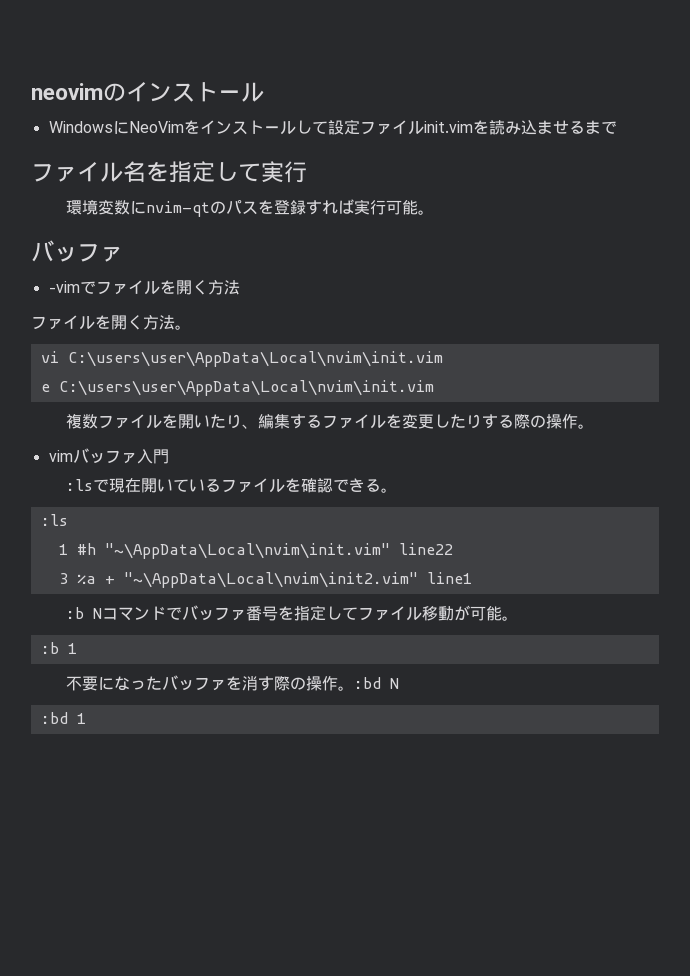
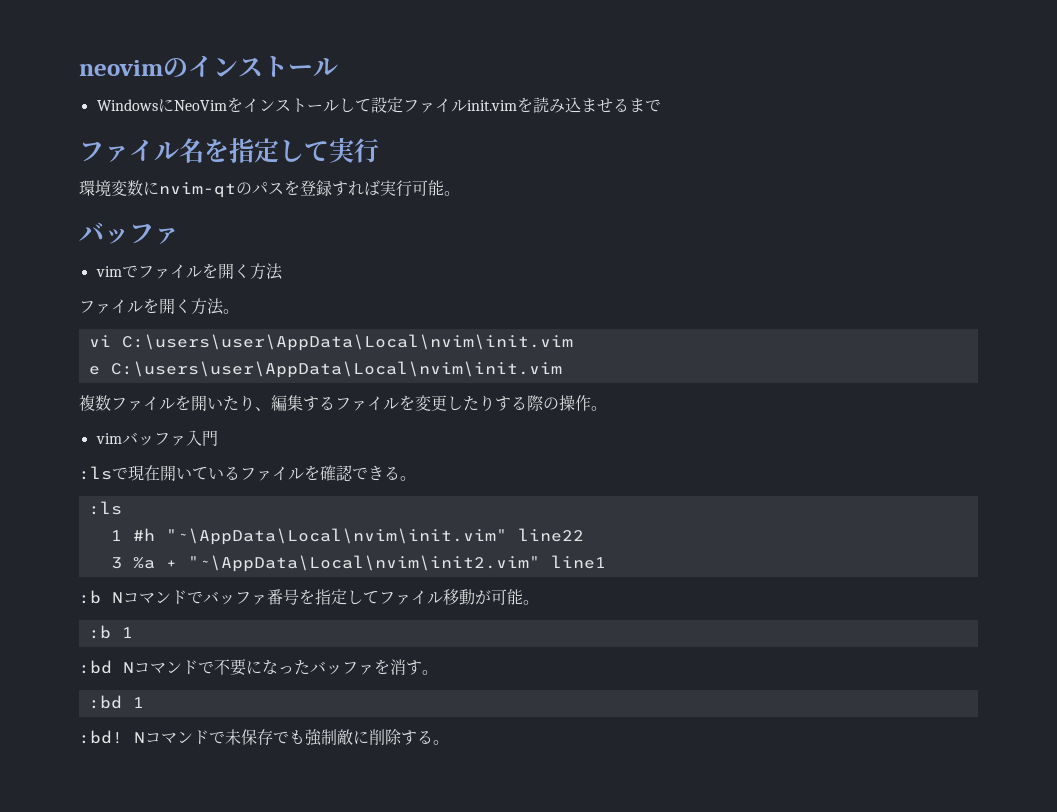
- -vimでファイルを開く方法
+ vimでファイルを開く方法
- 不要になったバッファを消す際の操作。:bd N
+ :bd Nコマンドで不要になったバッファを消す。
+ :bd! Nコマンドで未保存でも強制敵に削除する。

